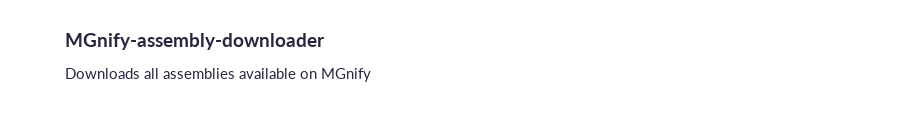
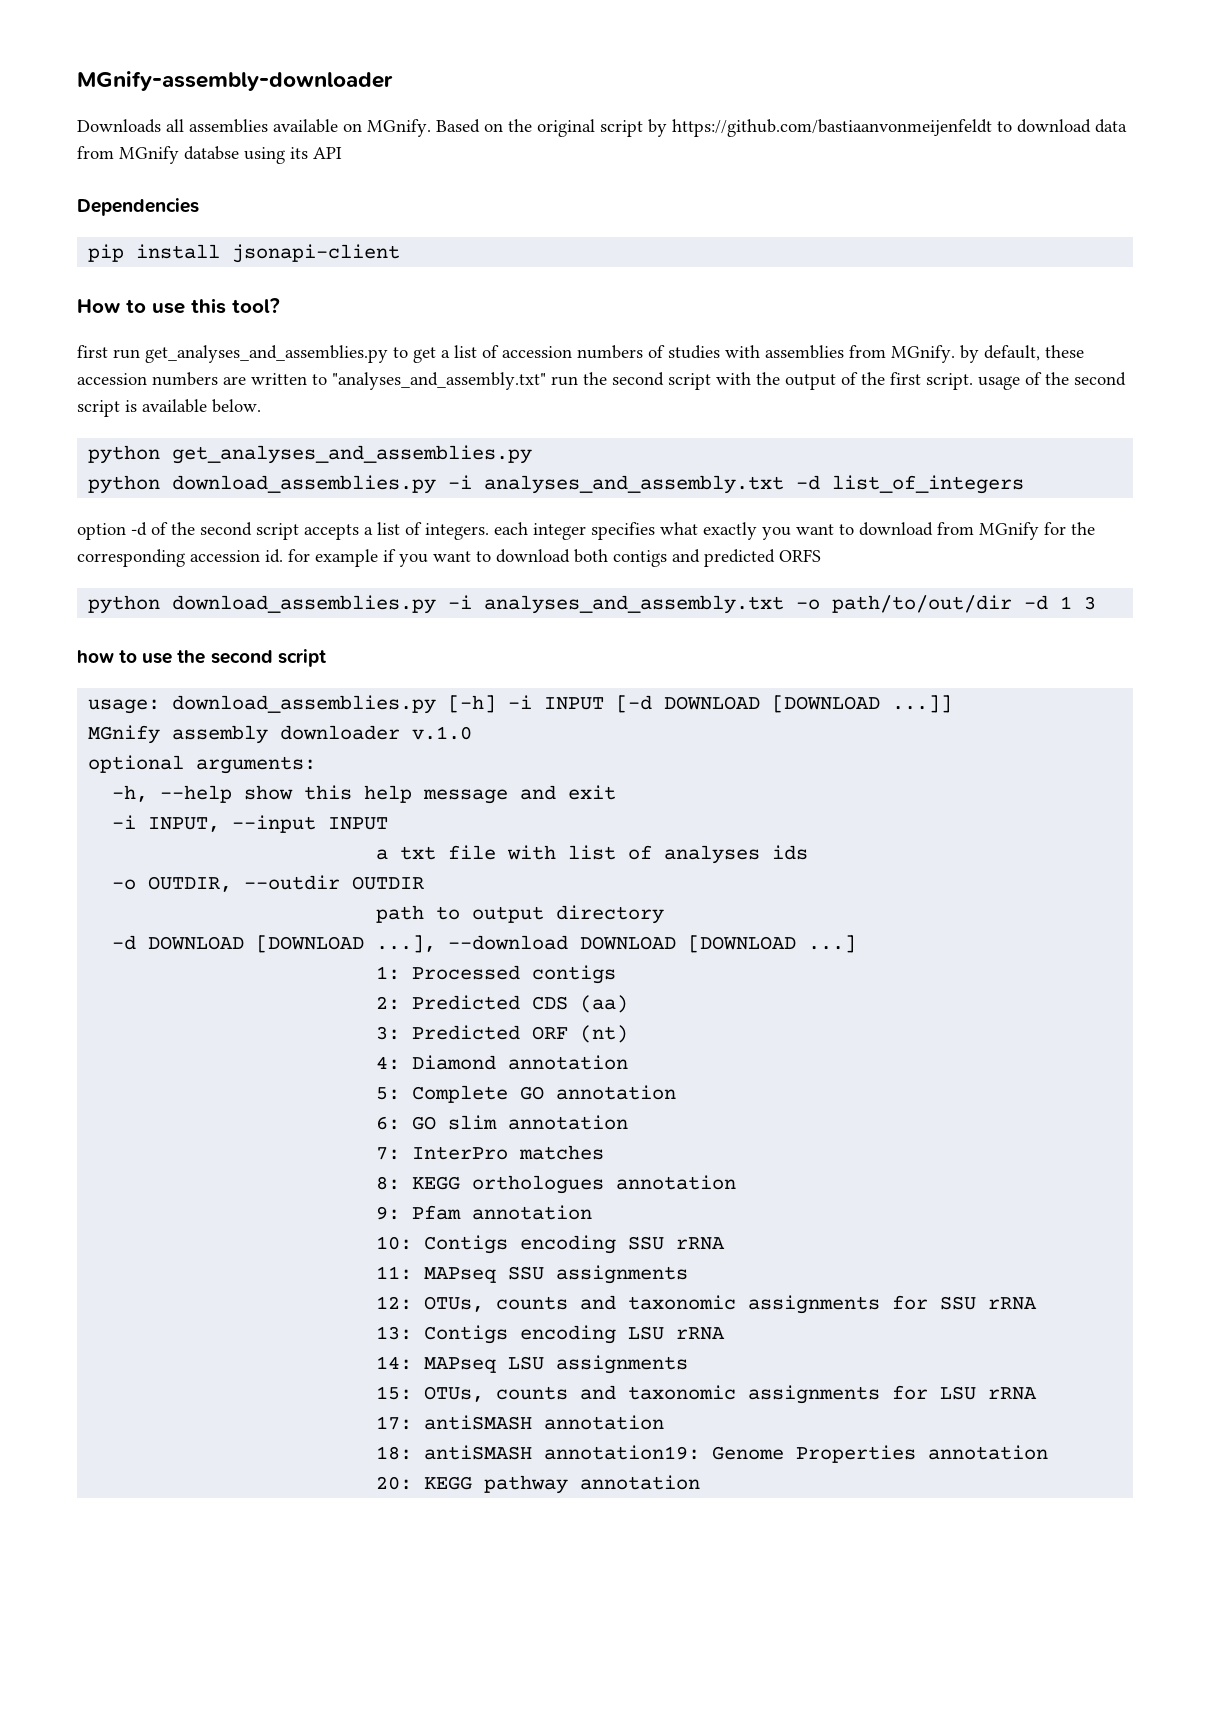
- Downloads all assemblies available on MGnify
+ Downloads all assemblies available on MGnify. Based on the original script by https://github.com/bastiaanvonmeijenfeldt to download data from MGnify databse using its API
+ Dependencies
+ pip install jsonapi-client
+ How to use this tool?
+ first run get_analyses_and_assemblies.py to get a list of accession numbers of studies with assemblies from MGnify. by default, these accession numbers are written to "analyses_and_assembly.txt" run the second script with the output of the first script. usage of the second script is available below.
+ python get_analyses_and_assemblies.py
+ python download_assemblies.py -i analyses_and_assembly.txt -d list_of_integers
+ option -d of the second script accepts a list of integers. each integer specifies what exactly you want to download from MGnify for the corresponding accession id. for example if you want to download both contigs and predicted ORFS
+ python download_assemblies.py -i analyses_and_assembly.txt -o path/to/out/dir -d 1 3
+ how to use the second script
+ usage: download_assemblies.py [-h] -i INPUT [-d DOWNLOAD [DOWNLOAD ...]]
+ MGnify assembly downloader v.1.0
+ optional arguments:
+ -h, --help show this help message and exit
+ -i INPUT, --input INPUT
+ a txt file with list of analyses ids
+ -o OUTDIR, --outdir OUTDIR
+ path to output directory
+ -d DOWNLOAD [DOWNLOAD ...], --download DOWNLOAD [DOWNLOAD ...]
+ 1: Processed contigs
+ 2: Predicted CDS (aa)
+ 3: Predicted ORF (nt)
+ 4: Diamond annotation
+ 5: Complete GO annotation
+ 6: GO slim annotation
+ 7: InterPro matches
+ 8: KEGG orthologues annotation
+ 9: Pfam annotation
+ 10: Contigs encoding SSU rRNA
+ 11: MAPseq SSU assignments
+ 12: OTUs, counts and taxonomic assignments for SSU rRNA
+ 13: Contigs encoding LSU rRNA
+ 14: MAPseq LSU assignments
+ 15: OTUs, counts and taxonomic assignments for LSU rRNA
+ 17: antiSMASH annotation
+ 18: antiSMASH annotation19: Genome Properties annotation
+ 20: KEGG pathway annotation

